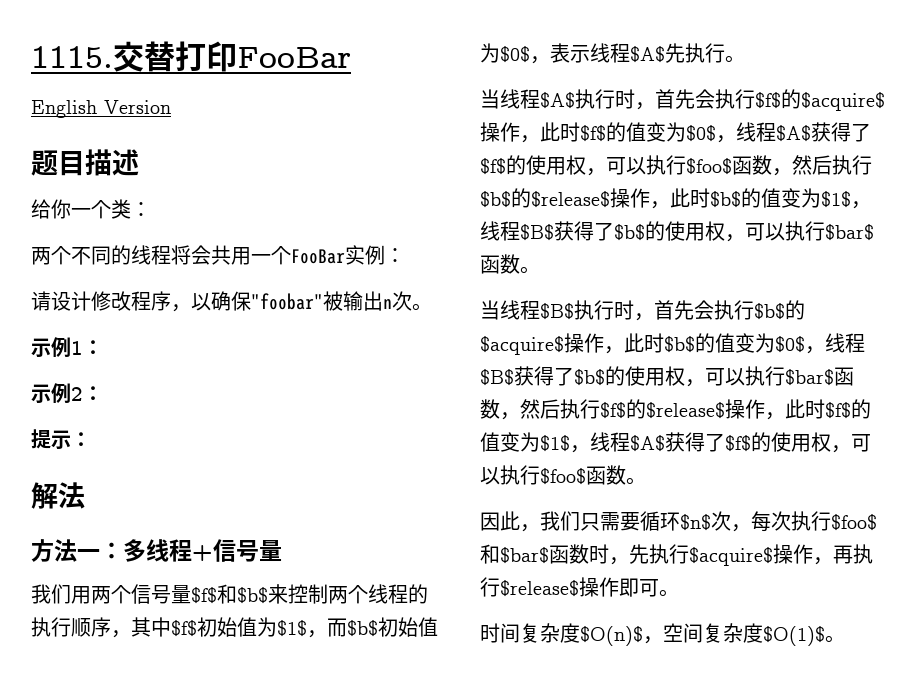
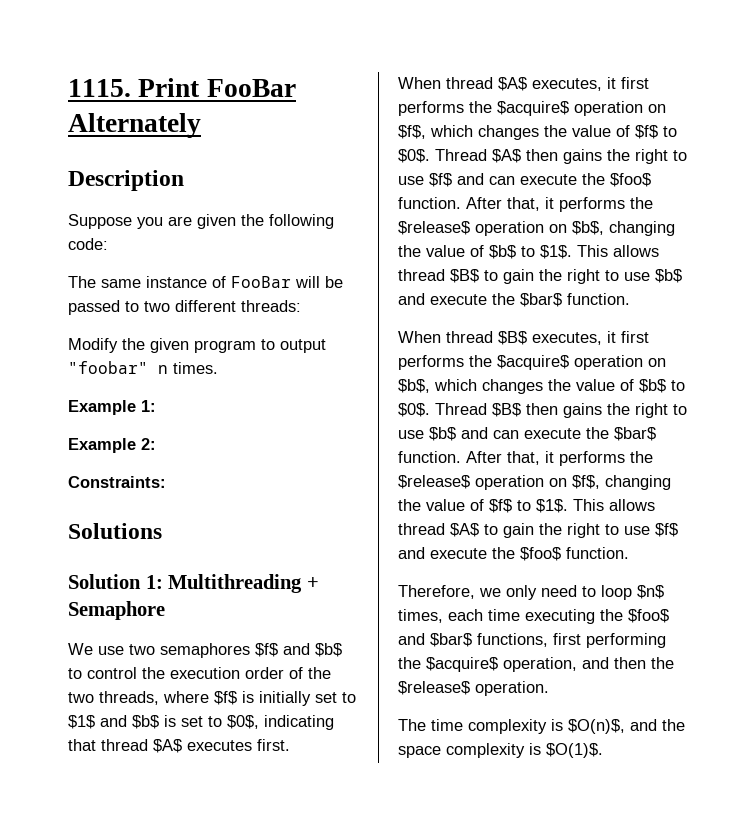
- 交替打印FooBar
- English Version
- 题目描述
- 给你一个类：
- 两个不同的线程将会共用一个FooBar实例：
- 请设计修改程序，以确保"foobar"被输出n次。
- 示例1：
- 示例2：
- 提示：
- 解法
- 方法一：多线程+信号量
- 我们用两个信号量$f$和$b$来控制两个线程的执行顺序，其中$f$初始值为$1$，而$b$初始值为$0$，表示线程$A$先执行。
- 当线程$A$执行时，首先会执行$f$的$acquire$操作，此时$f$的值变为$0$，线程$A$获得了$f$的使用权，可以执行$foo$函数，然后执行$b$的$release$操作，此时$b$的值变为$1$，线程$B$获得了$b$的使用权，可以执行$bar$函数。
- 当线程$B$执行时，首先会执行$b$的$acquire$操作，此时$b$的值变为$0$，线程$B$获得了$b$的使用权，可以执行$bar$函数，然后执行$f$的$release$操作，此时$f$的值变为$1$，线程$A$获得了$f$的使用权，可以执行$foo$函数。
- 因此，我们只需要循环$n$次，每次执行$foo$和$bar$函数时，先执行$acquire$操作，再执行$release$操作即可。
- 时间复杂度$O(n)$，空间复杂度$O(1)$。
+ Print FooBar Alternately
+ Description
+ Suppose you are given the following code:
+ The same instance of FooBar will be passed to two different threads:
+ Modify the given program to output "foobar" n times.
+ Example 1:
+ Example 2:
+ Constraints:
+ Solutions
+ Solution 1: Multithreading + Semaphore
+ We use two semaphores $f$ and $b$ to control the execution order of the two threads, where $f$ is initially set to $1$ and $b$ is set to $0$, indicating that thread $A$ executes first.
+ When thread $A$ executes, it first performs the $acquire$ operation on $f$, which changes the value of $f$ to $0$. Thread $A$ then gains the right to use $f$ and can execute the $foo$ function. After that, it performs the $release$ operation on $b$, changing the value of $b$ to $1$. This allows thread $B$ to gain the right to use $b$ and execute the $bar$ function.
+ When thread $B$ executes, it first performs the $acquire$ operation on $b$, which changes the value of $b$ to $0$. Thread $B$ then gains the right to use $b$ and can execute the $bar$ function. After that, it performs the $release$ operation on $f$, changing the value of $f$ to $1$. This allows thread $A$ to gain the right to use $f$ and execute the $foo$ function.
+ Therefore, we only need to loop $n$ times, each time executing the $foo$ and $bar$ functions, first performing the $acquire$ operation, and then the $release$ operation.
+ The time complexity is $O(n)$, and the space complexity is $O(1)$.

